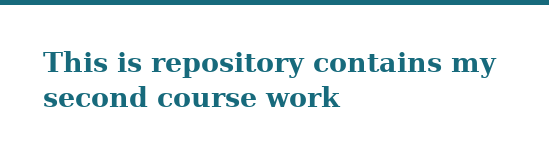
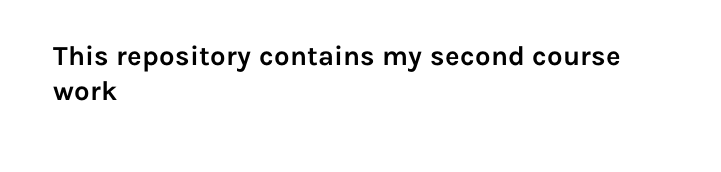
- This is repository contains my second course work
+ This repository contains my second course work

